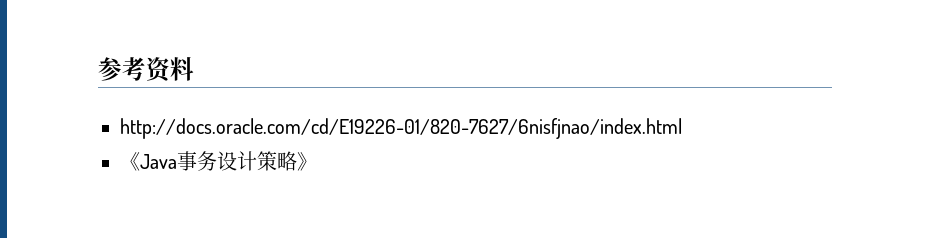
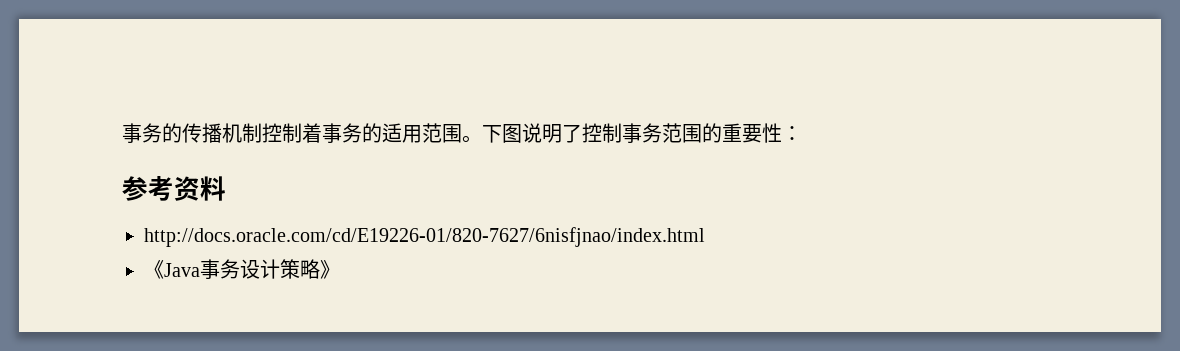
+ 事务的传播机制控制着事务的适用范围。下图说明了控制事务范围的重要性：

